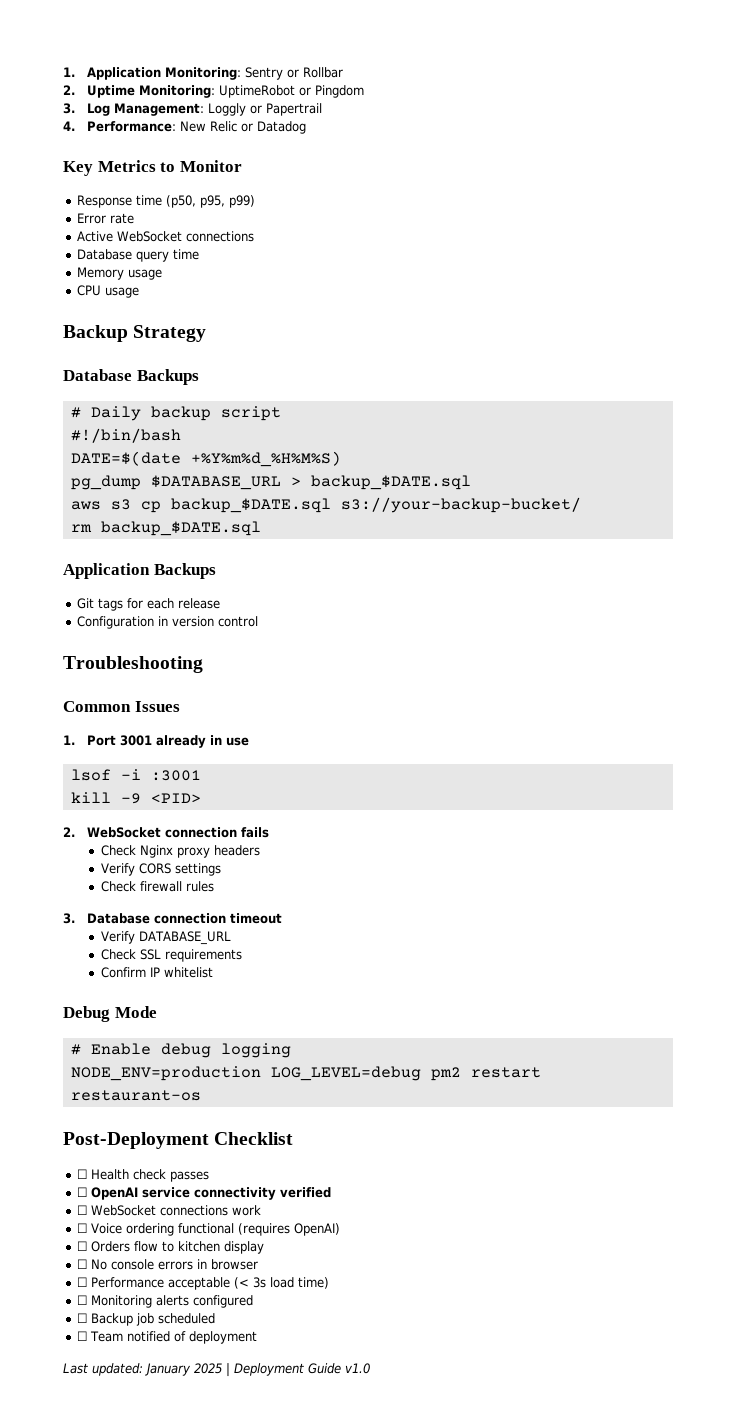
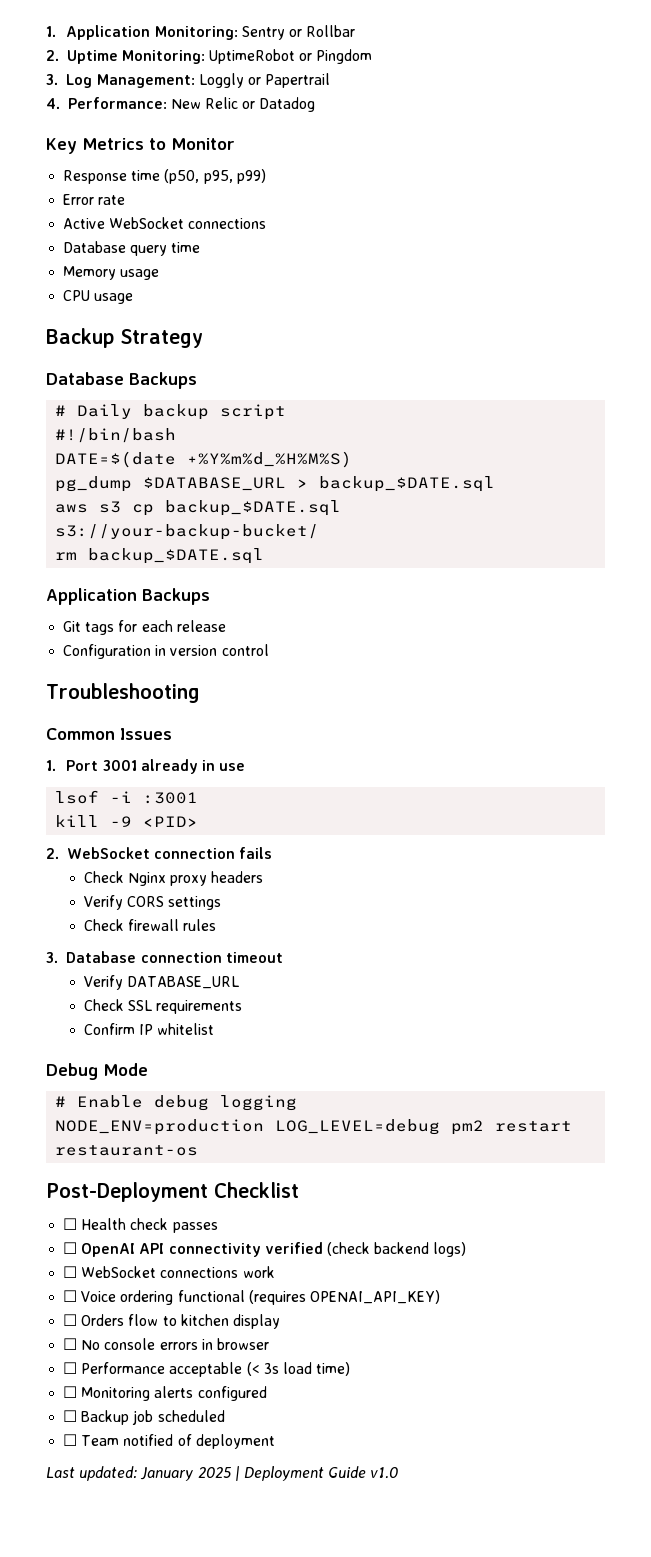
- ☐ OpenAI service connectivity verified
+ ☐ OpenAI API connectivity verified (check backend logs)
- ☐ Voice ordering functional (requires OpenAI)
+ ☐ Voice ordering functional (requires OPENAI_API_KEY)

